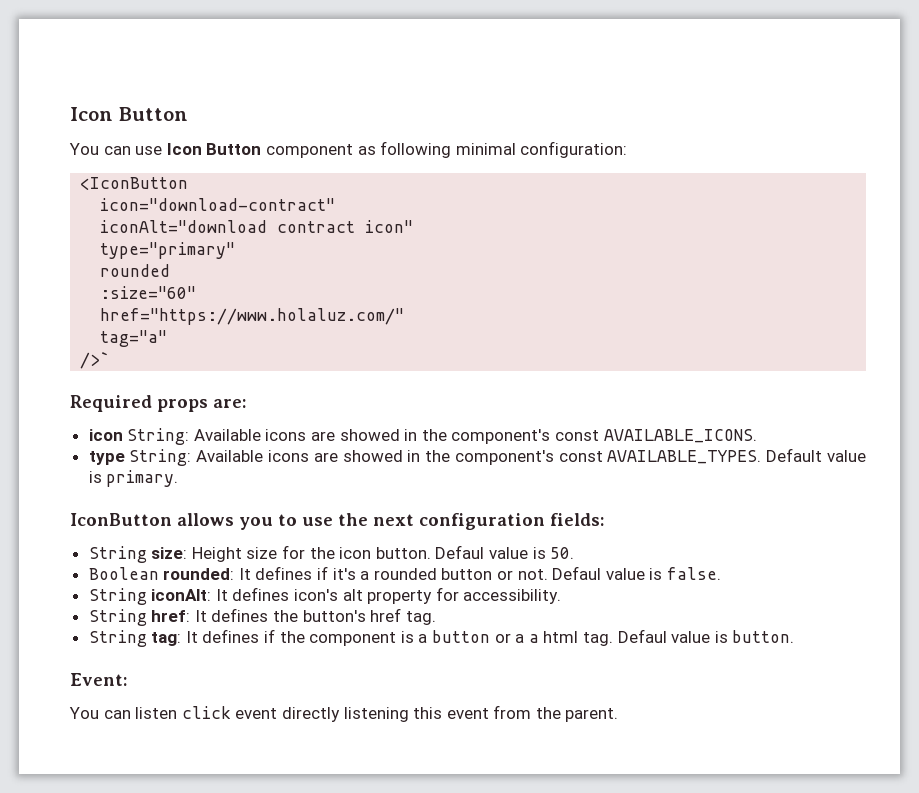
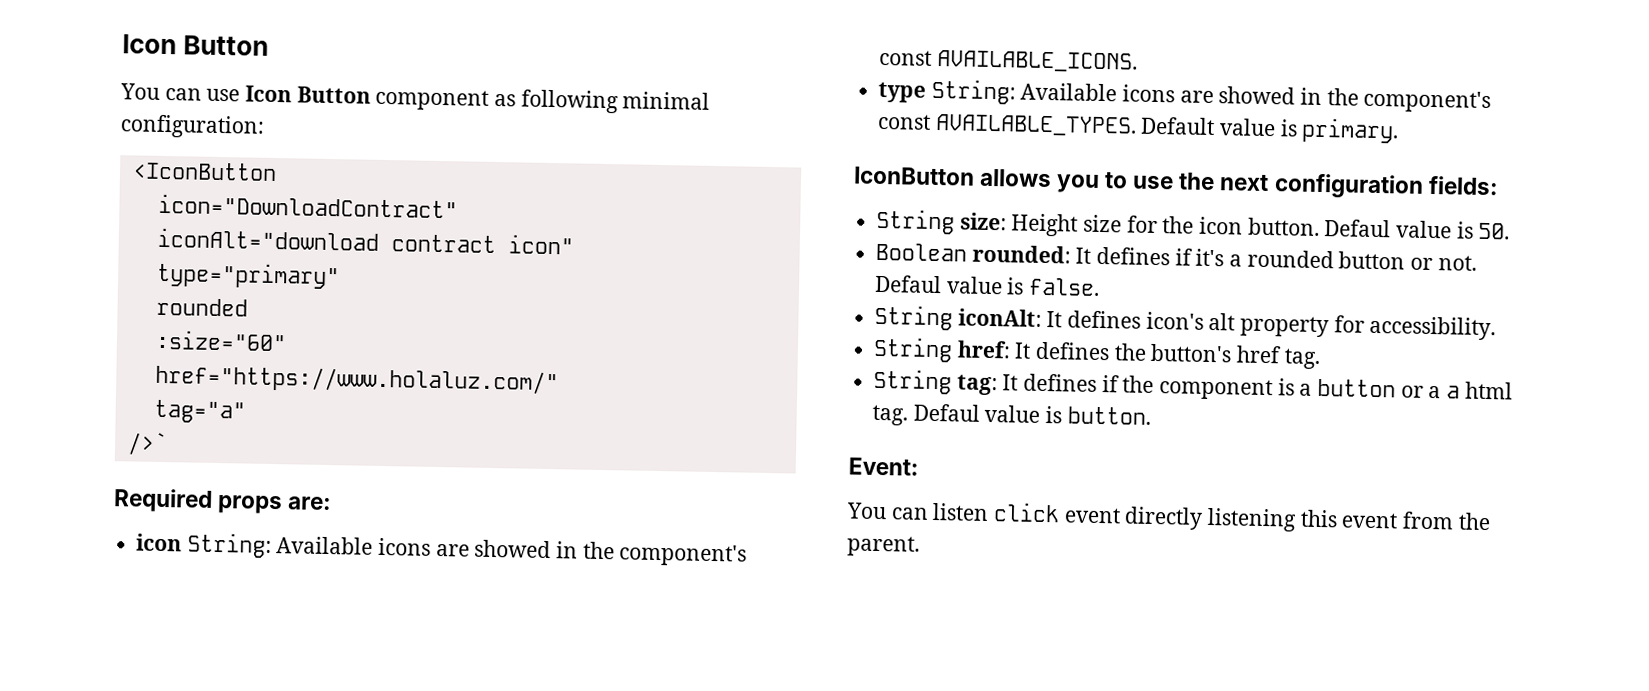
- icon="download-contract"
+ icon="DownloadContract"

